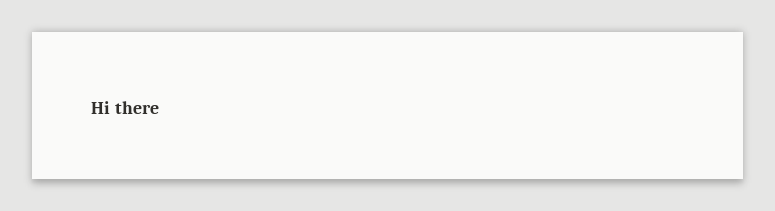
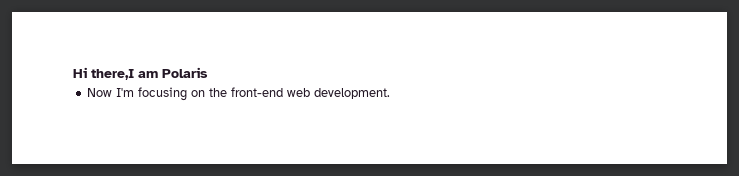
- Hi there
+ Hi there,I am Polaris
+ Now I'm focusing on the front-end web development.

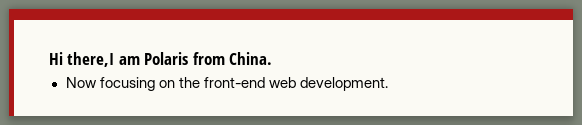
- Hi there,I am Polaris
+ Hi there,I am Polaris from China.
- Now I'm focusing on the front-end web development.
+ Now focusing on the front-end web development.

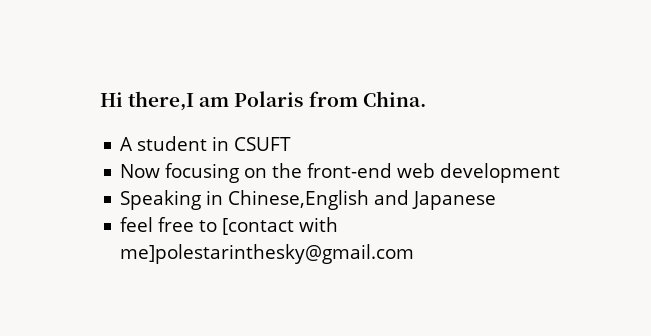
+ A student in CSUFT
- Now focusing on the front-end web development.
+ Now focusing on the front-end web development
+ Speaking in Chinese,English and Japanese
+ feel free to [contact with me]polestarinthesky@gmail.com

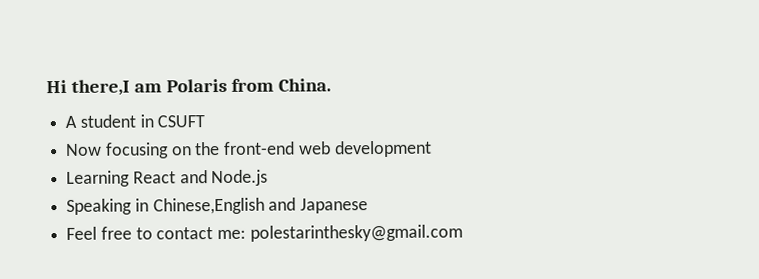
+ Learning React and Node.js
- feel free to [contact with me]polestarinthesky@gmail.com
+ Feel free to contact me: polestarinthesky@gmail.com

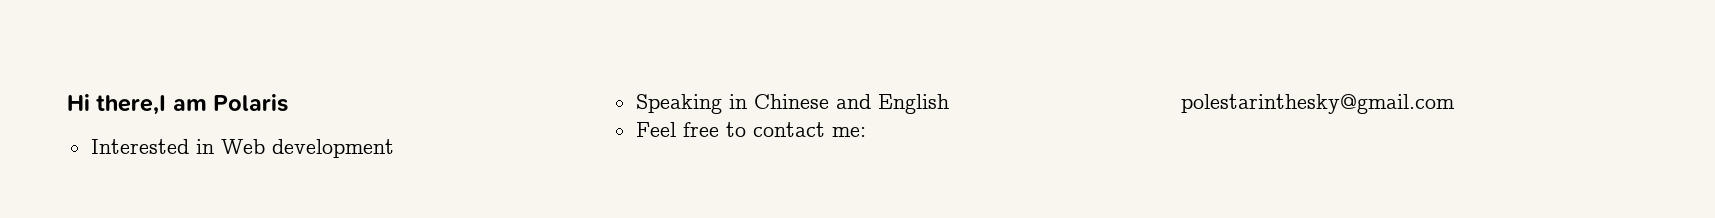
- Hi there,I am Polaris from China.
- A student in CSUFT
- Now focusing on the front-end web development
- Learning React and Node.js
+ Hi there,I am Polaris
+ Interested in Web development
- Speaking in Chinese,English and Japanese
+ Speaking in Chinese and English

